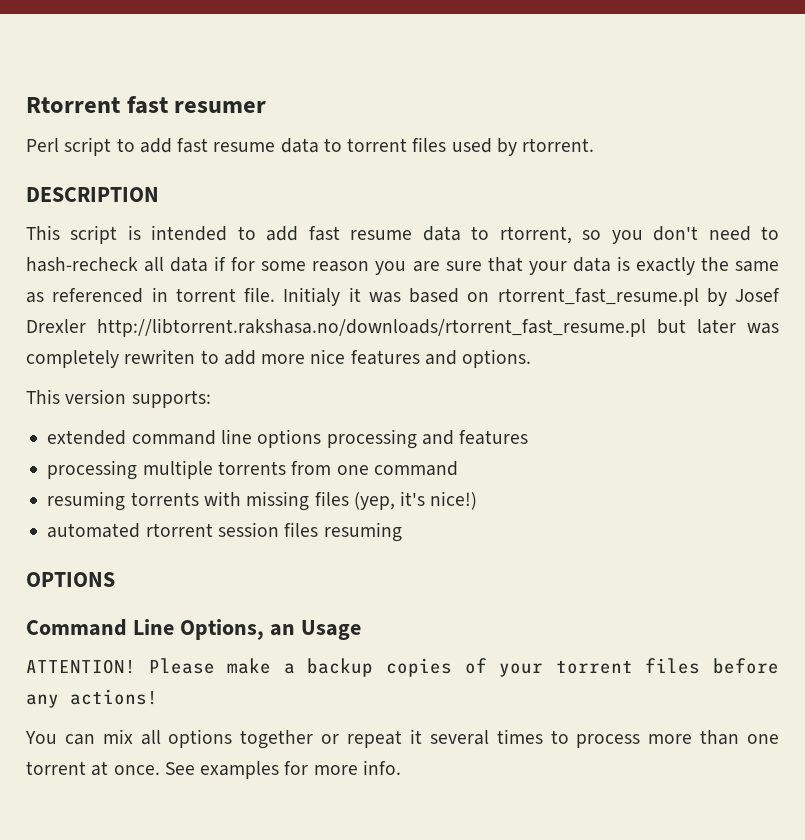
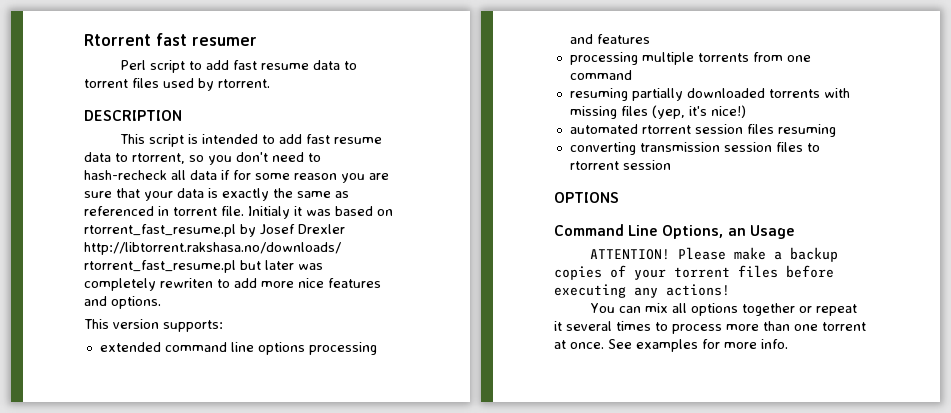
- resuming torrents with missing files (yep, it's nice!)
+ resuming partially downloaded torrents with missing files (yep, it's nice!)
+ converting transmission session files to rtorrent session
- Please make a backup copies of your torrent files before any actions!
+ Please make a backup copies of your torrent files before executing any actions!

